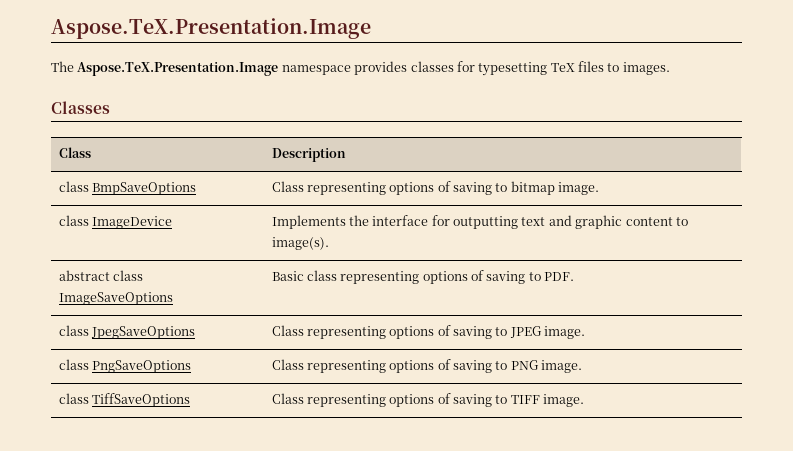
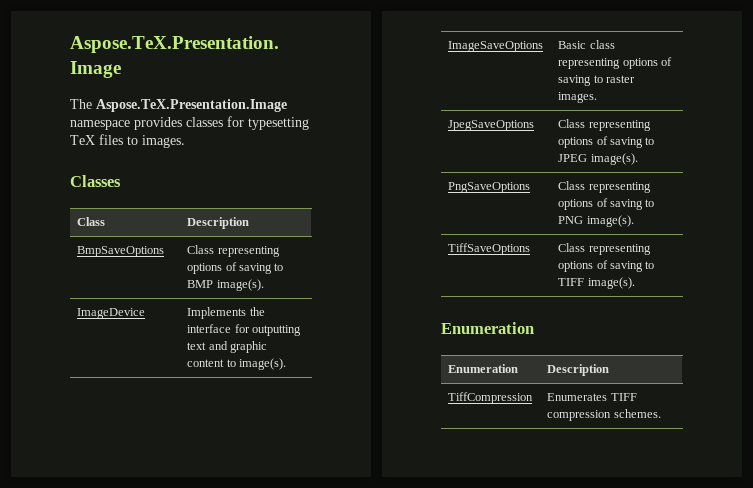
- class BmpSaveOptions | Class representing options of saving to bitmap image.
- class ImageDevice | Implements the interface for outputting text and graphic content to image(s).
+ BmpSaveOptions | Class representing options of saving to BMP image(s).
+ ImageDevice | Implements the interface for outputting text and graphic content to image(s).
- abstract class ImageSaveOptions | Basic class representing options of saving to PDF.
- class JpegSaveOptions | Class representing options of saving to JPEG image.
- class PngSaveOptions | Class representing options of saving to PNG image.
- class TiffSaveOptions | Class representing options of saving to TIFF image.
+ ImageSaveOptions | Basic class representing options of saving to raster images.
+ JpegSaveOptions | Class representing options of saving to JPEG image(s).
+ PngSaveOptions | Class representing options of saving to PNG image(s).
+ TiffSaveOptions | Class representing options of saving to TIFF image(s).
+ Enumeration
+ Enumeration | Description
+ TiffCompression | Enumerates TIFF compression schemes.

